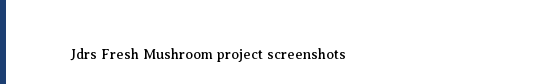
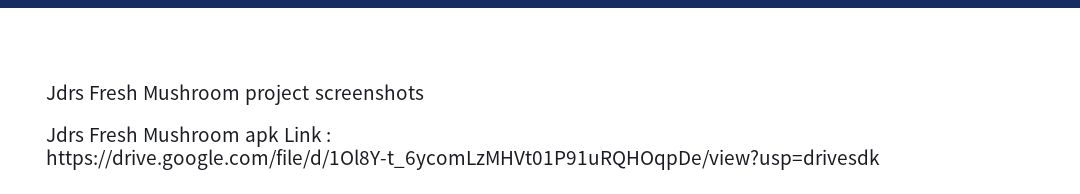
+ Jdrs Fresh Mushroom apk Link : https://drive.google.com/file/d/1Ol8Y-t_6ycomLzMHVt01P91uRQHOqpDe/view?usp=drivesdk

